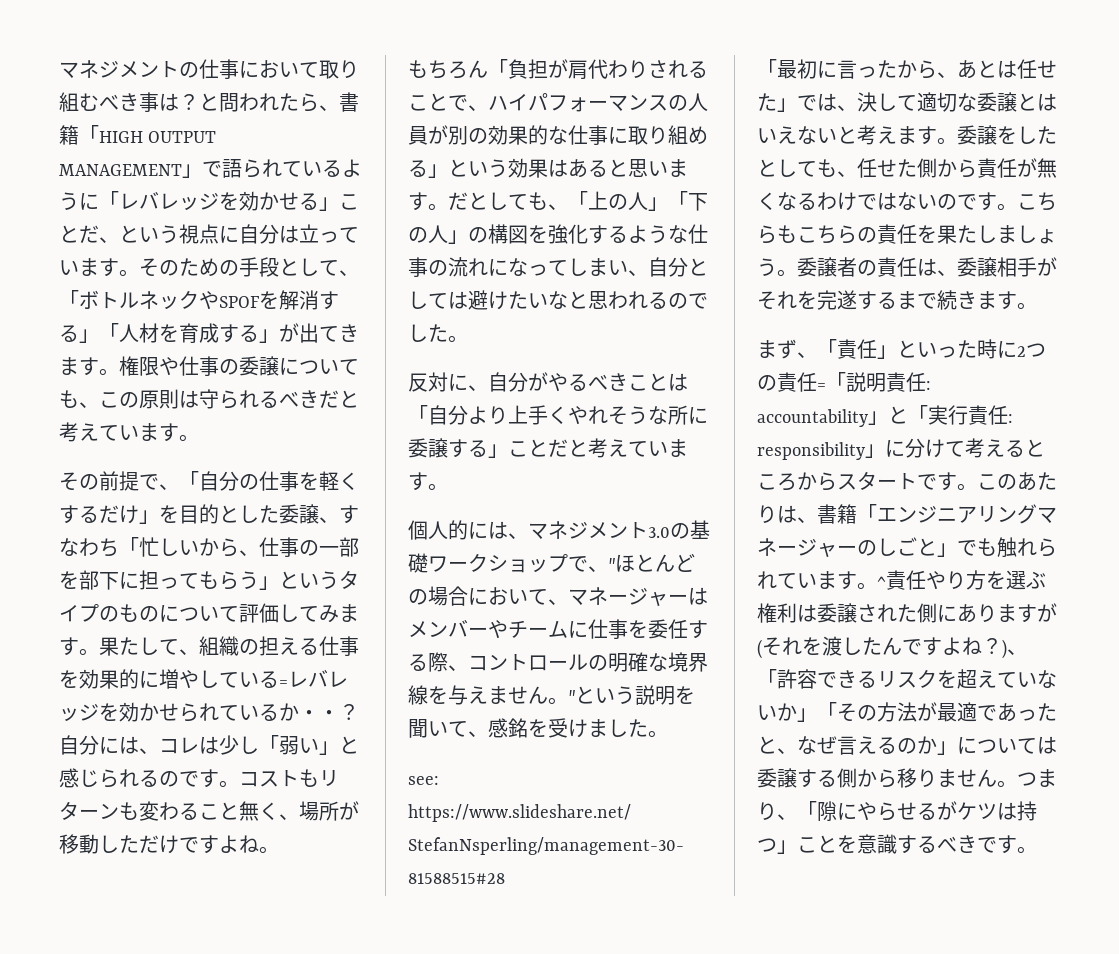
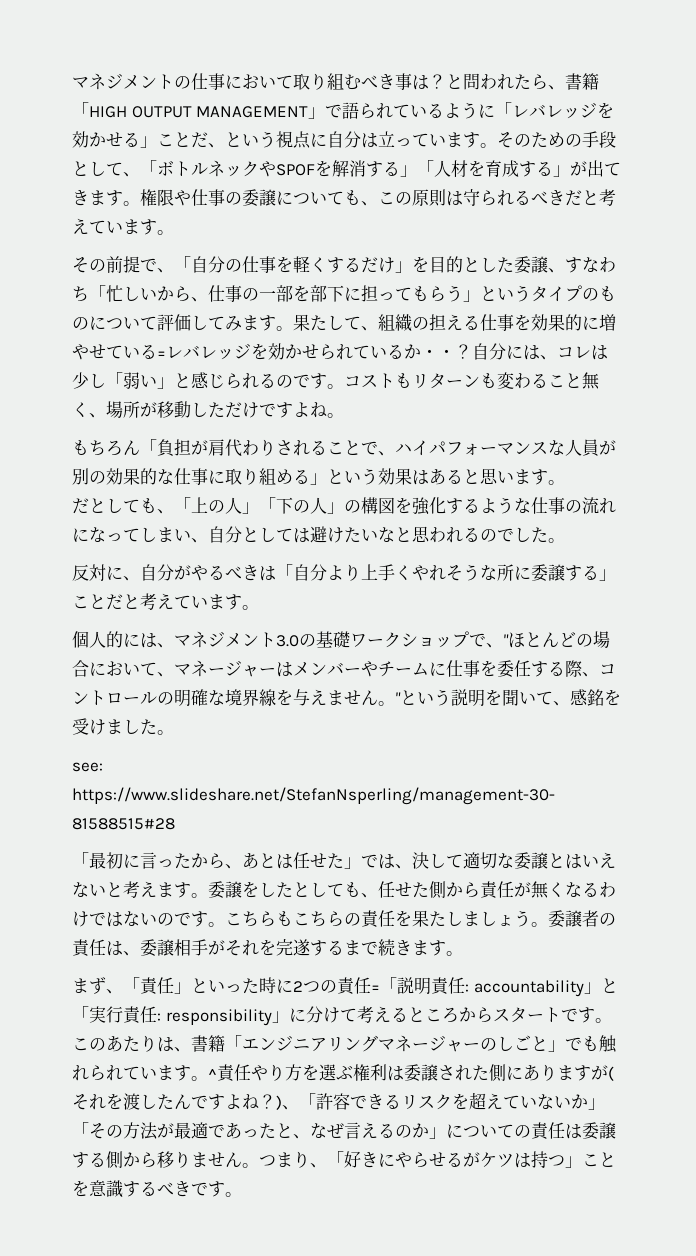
- 果たして、組織の担える仕事を効果的に増やしている=レバレッジを効かせられているか・・？
+ 果たして、組織の担える仕事を効果的に増やせている=レバレッジを効かせられているか・・？
- もちろん「負担が肩代わりされることで、ハイパフォーマンスの人員が別の効果的な仕事に取り組める」という効果はあると思います。だとしても、「上の人」「下の人」の構図を強化するような仕事の流れになってしまい、自分としては避けたいなと思われるのでした。
+ もちろん「負担が肩代わりされることで、ハイパフォーマンスな人員が別の効果的な仕事に取り組める」という効果はあると思います。
+ だとしても、「上の人」「下の人」の構図を強化するような仕事の流れになってしまい、自分としては避けたいなと思われるのでした。
- 反対に、自分がやるべきことは「自分より上手くやれそうな所に委譲する」ことだと考えています。
+ 反対に、自分がやるべきは「自分より上手くやれそうな所に委譲する」ことだと考えています。
- ^責任やり方を選ぶ権利は委譲された側にありますが(それを渡したんですよね？)、「許容できるリスクを超えていないか」「その方法が最適であったと、なぜ言えるのか」については委譲する側から移りません。
+ ^責任やり方を選ぶ権利は委譲された側にありますが(それを渡したんですよね？)、「許容できるリスクを超えていないか」「その方法が最適であったと、なぜ言えるのか」についての責任は委譲する側から移りません。
- つまり、「隙にやらせるがケツは持つ」ことを意識するべきです。
+ つまり、「好きにやらせるがケツは持つ」ことを意識するべきです。

